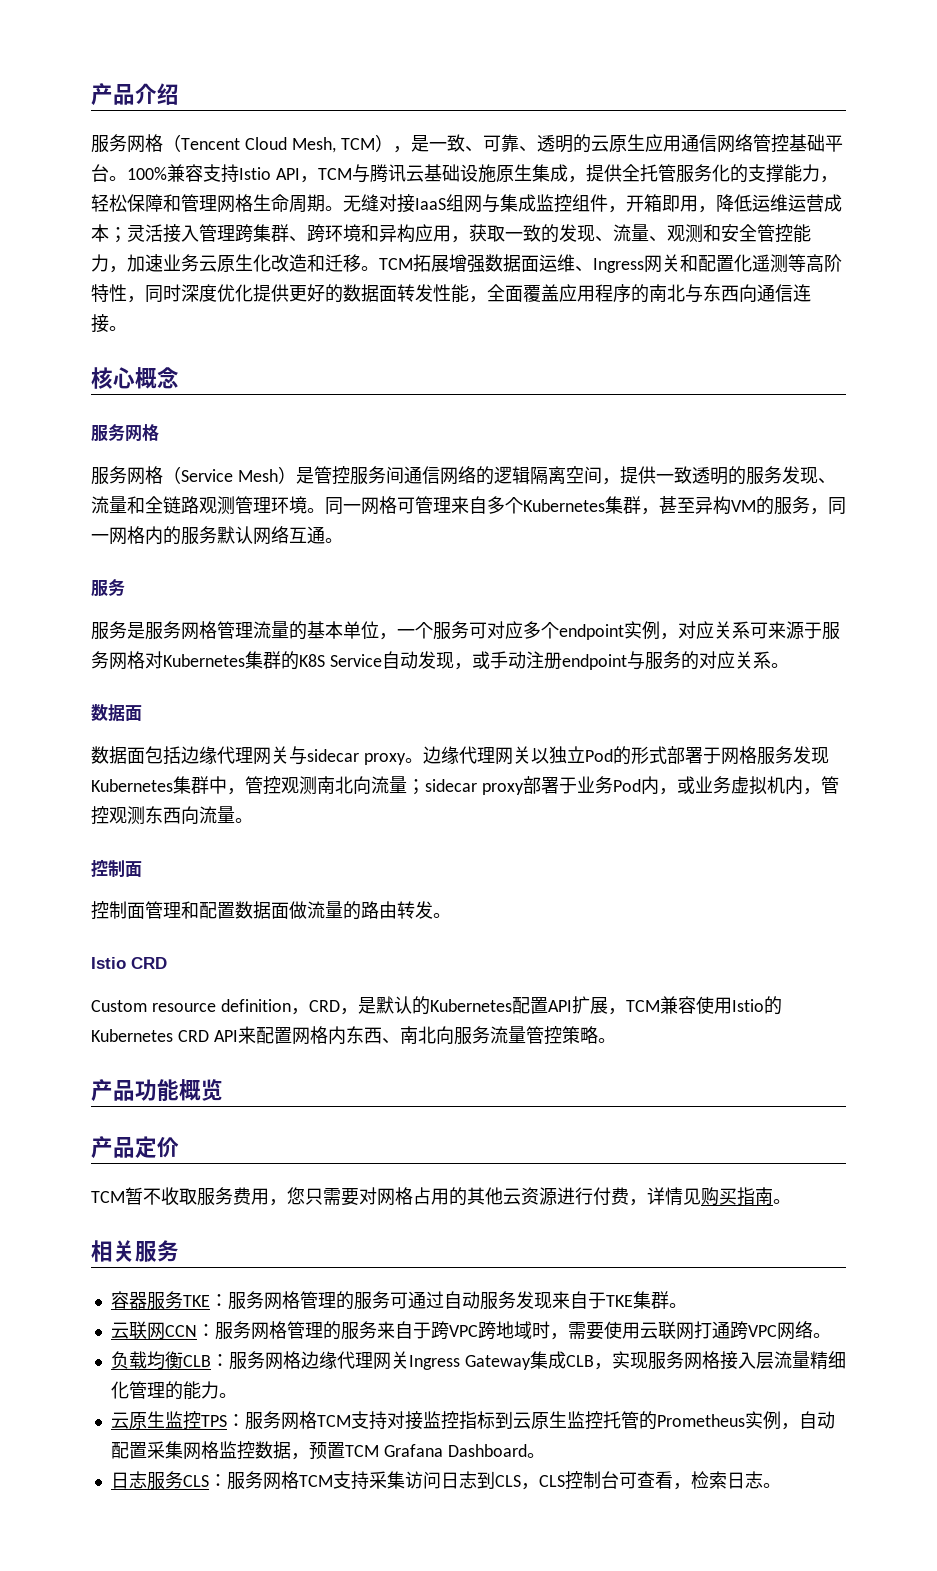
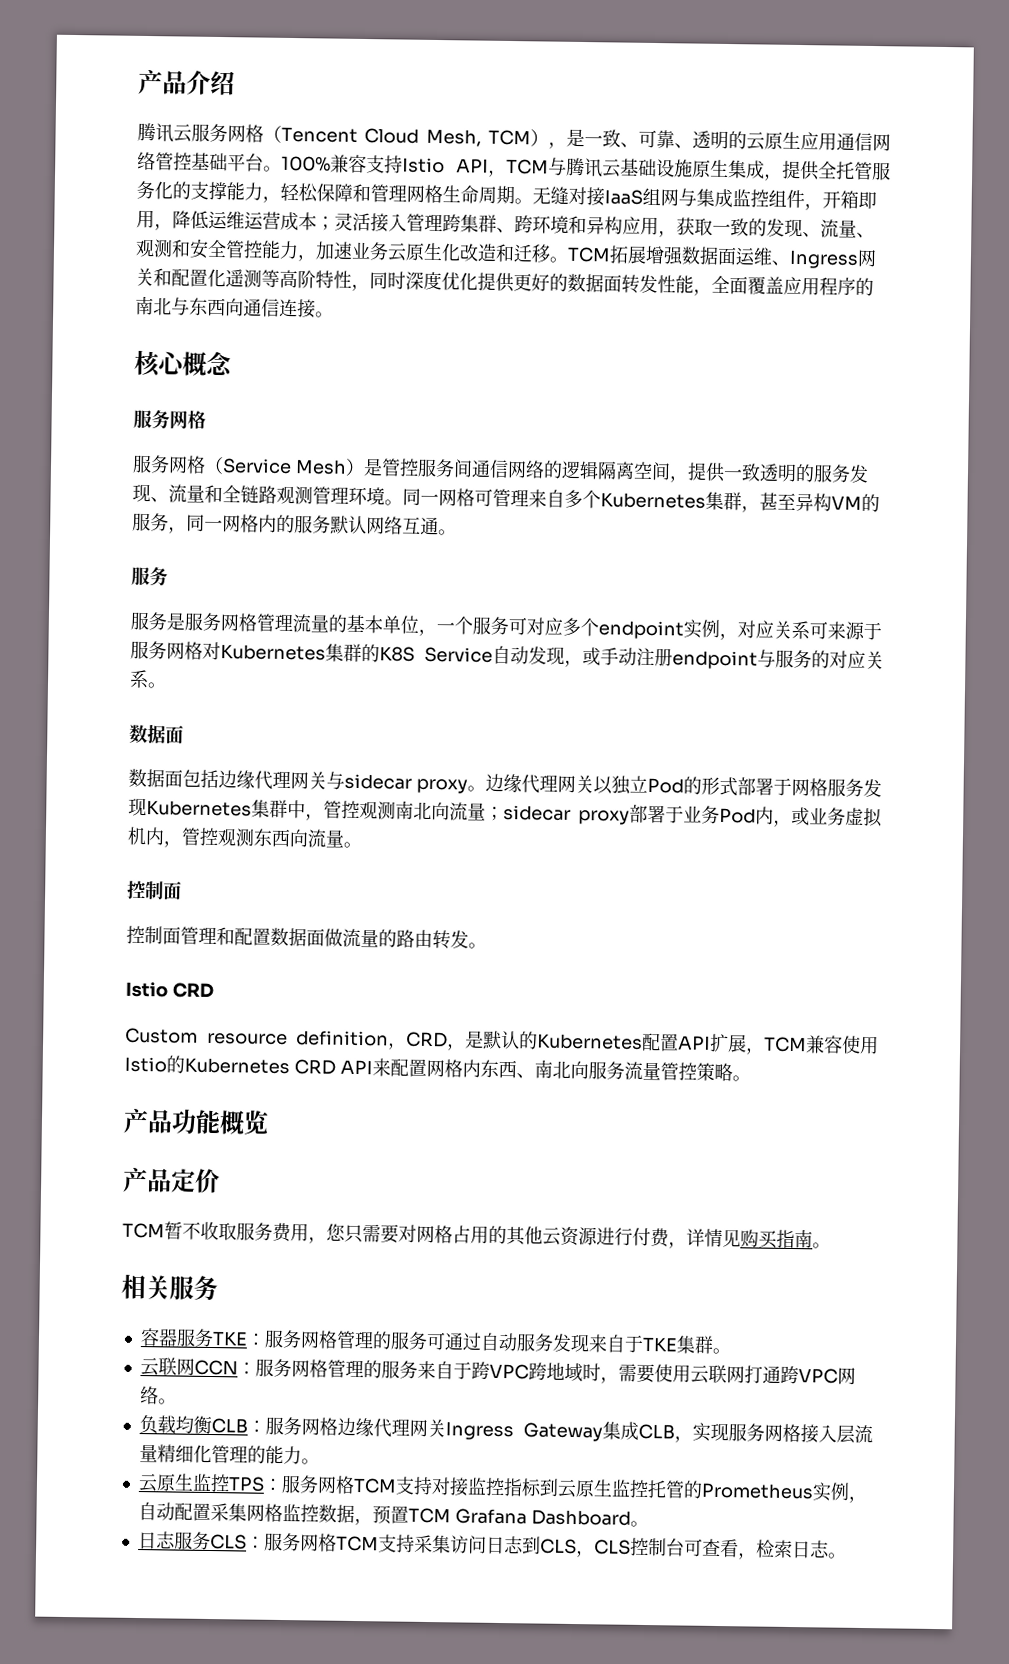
- 服务网格（Tencent Cloud Mesh, TCM），是一致、可靠、透明的云原生应用通信网络管控基础平台。
+ 腾讯云服务网格（Tencent Cloud Mesh, TCM），是一致、可靠、透明的云原生应用通信网络管控基础平台。

